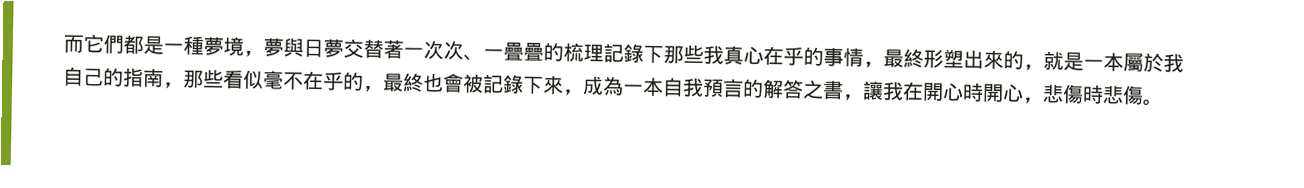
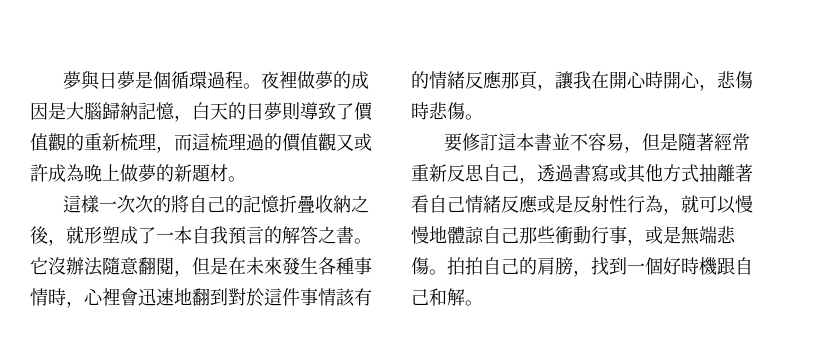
- 而它們都是一種夢境，夢與日夢交替著一次次、一疊疊的梳理記錄下那些我真心在乎的事情，最終形塑出來的，就是一本屬於我自己的指南，那些看似毫不在乎的，最終也會被記錄下來，成為一本自我預言的解答之書，讓我在開心時開心，悲傷時悲傷。
+ 夢與日夢是個循環過程。夜裡做夢的成因是大腦歸納記憶，白天的日夢則導致了價值觀的重新梳理，而這梳理過的價值觀又或許成為晚上做夢的新題材。
+ 這樣一次次的將自己的記憶折疊收納之後，就形塑成了一本自我預言的解答之書。它沒辦法隨意翻閱，但是在未來發生各種事情時，心裡會迅速地翻到對於這件事情該有的情緒反應那頁，讓我在開心時開心，悲傷時悲傷。
+ 要修訂這本書並不容易，但是隨著經常重新反思自己，透過書寫或其他方式抽離著看自己情緒反應或是反射性行為，就可以慢慢地體諒自己那些衝動行事，或是無端悲傷。拍拍自己的肩膀，找到一個好時機跟自己和解。

